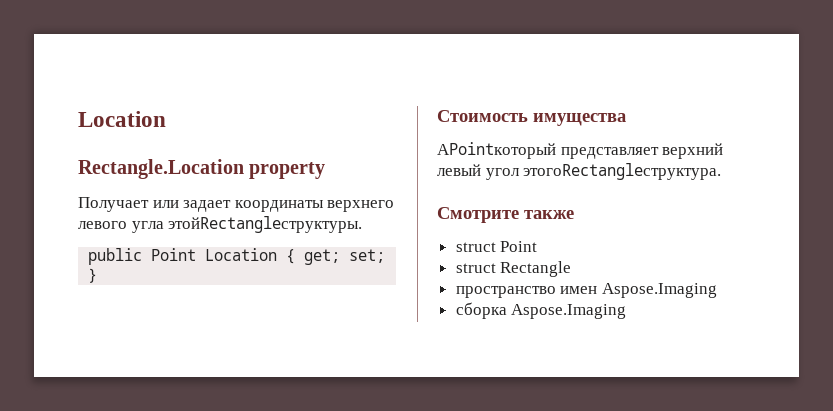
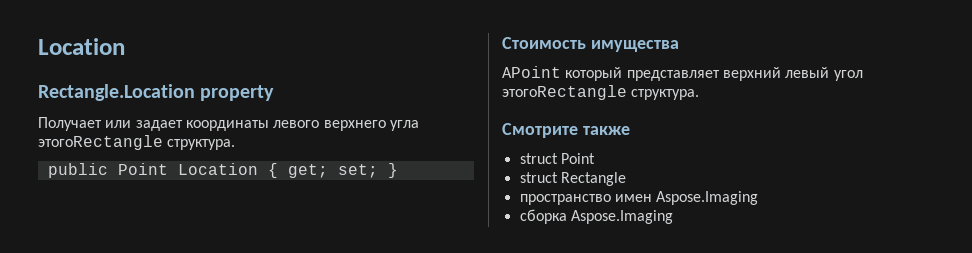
- Получает или задает координаты верхнего левого угла этойRectangleструктуры.
+ Получает или задает координаты левого верхнего угла этогоRectangle структура.
- APointкоторый представляет верхний левый угол этогоRectangleструктура.
+ АPoint который представляет верхний левый угол этогоRectangle структура.

